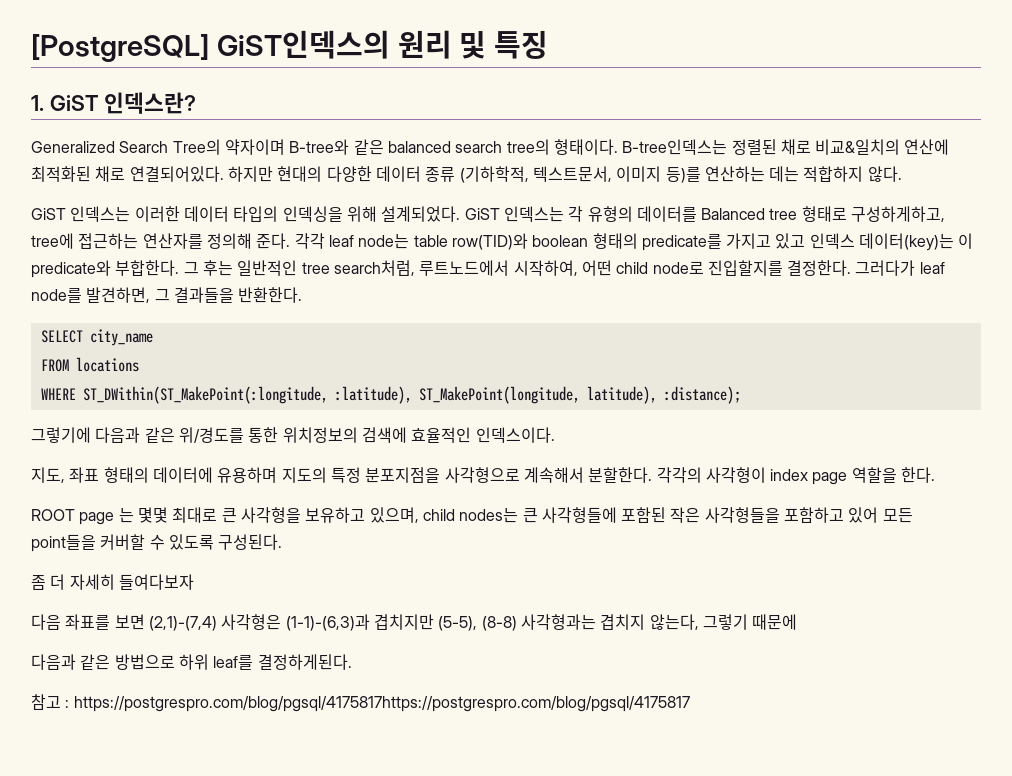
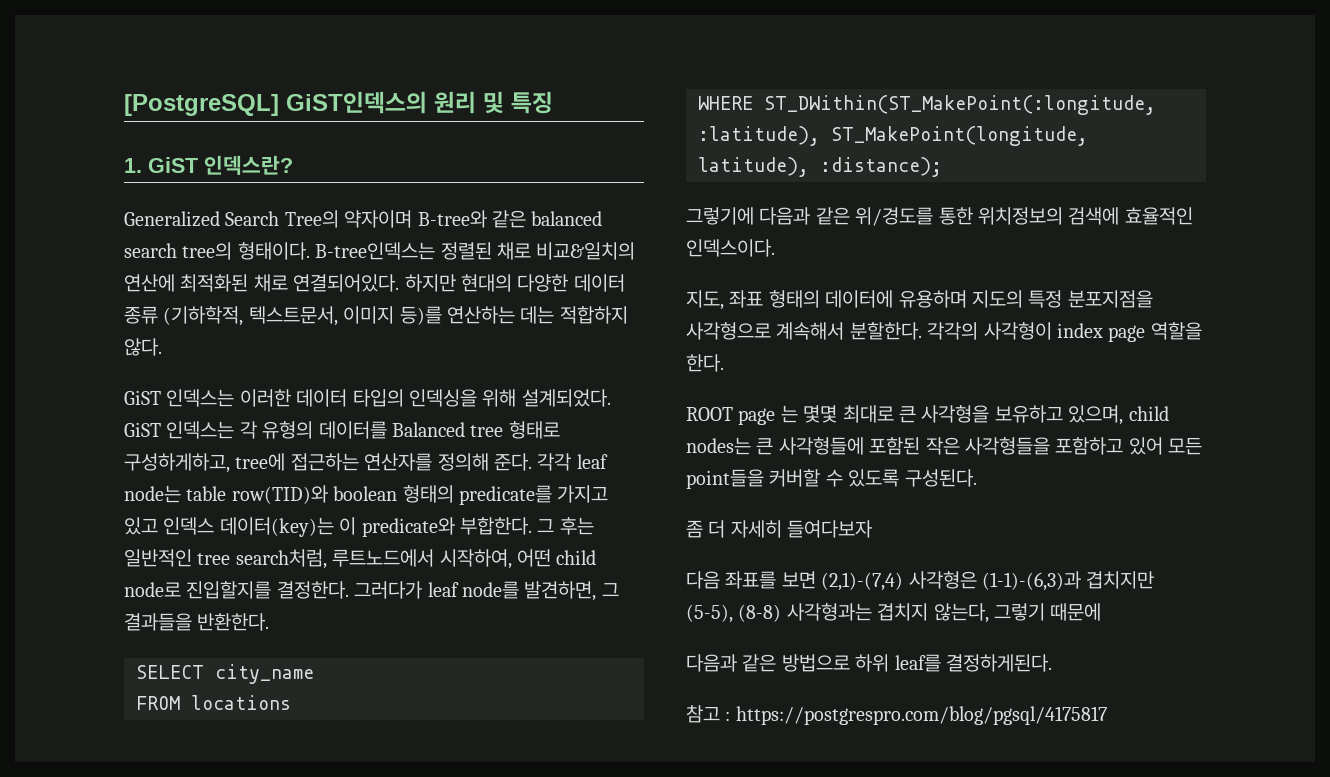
- 참고 : https://postgrespro.com/blog/pgsql/4175817https://postgrespro.com/blog/pgsql/4175817
+ 참고 : https://postgrespro.com/blog/pgsql/4175817

